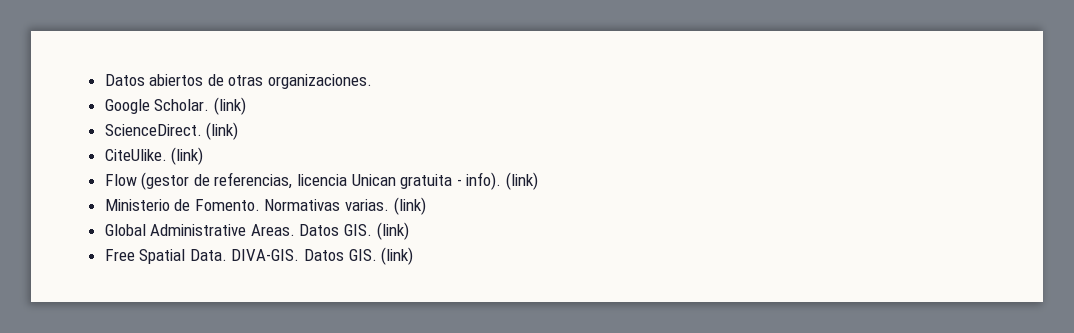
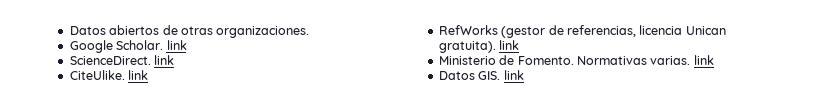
- Google Scholar. (link)
+ Google Scholar. link
- ScienceDirect. (link)
+ ScienceDirect. link
- CiteUlike. (link)
- Flow (gestor de referencias, licencia Unican gratuita - info). (link)
+ CiteUlike. link
+ RefWorks (gestor de referencias, licencia Unican gratuita). link
- Normativas varias. (link)
- Global Administrative Areas. Datos GIS. (link)
- Free Spatial Data. DIVA-GIS. Datos GIS. (link)
+ Normativas varias. link
+ Datos GIS. link

